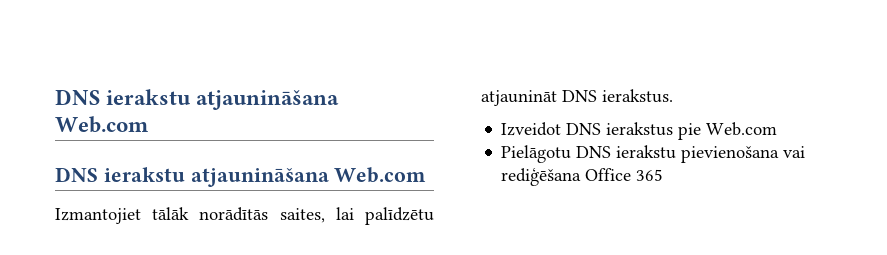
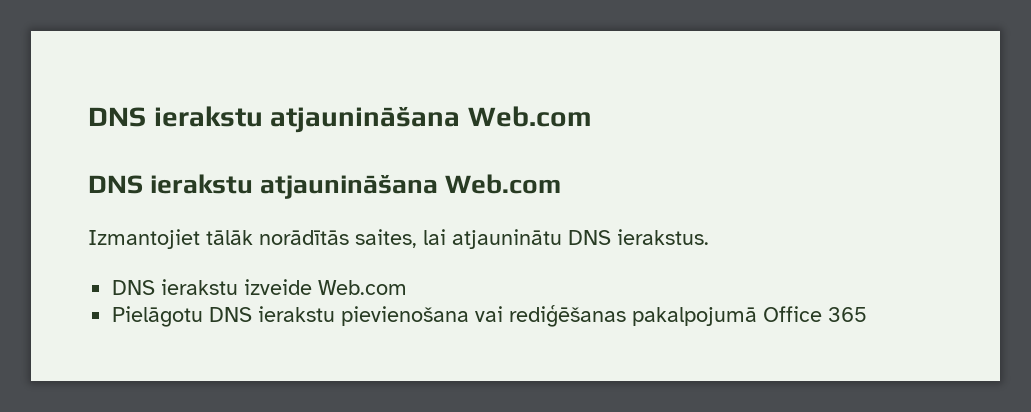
- Izmantojiet tālāk norādītās saites, lai palīdzētu atjaunināt DNS ierakstus.
+ Izmantojiet tālāk norādītās saites, lai atjauninātu DNS ierakstus.
- Izveidot DNS ierakstus pie Web.com
+ DNS ierakstu izveide Web.com
- Pielāgotu DNS ierakstu pievienošana vai rediģēšana Office 365
+ Pielāgotu DNS ierakstu pievienošana vai rediģēšanas pakalpojumā Office 365

